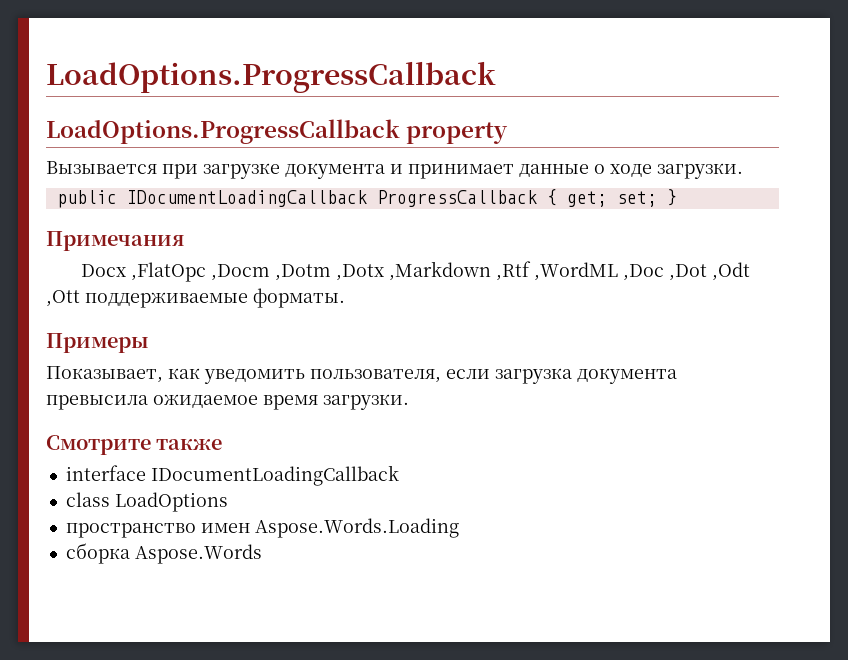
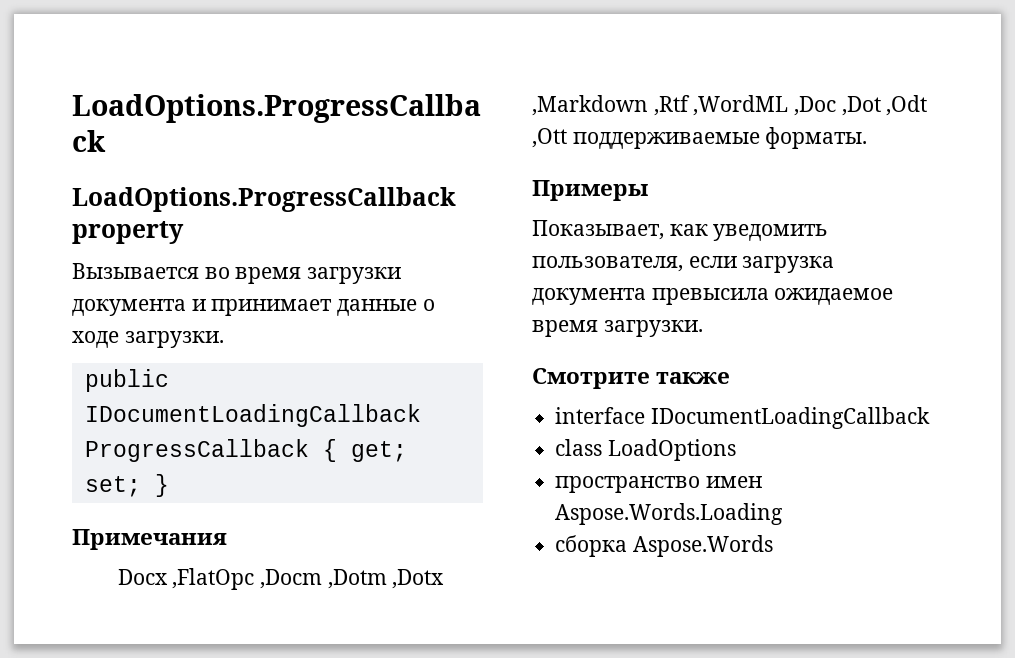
- Вызывается при загрузке документа и принимает данные о ходе загрузки.
+ Вызывается во время загрузки документа и принимает данные о ходе загрузки.

